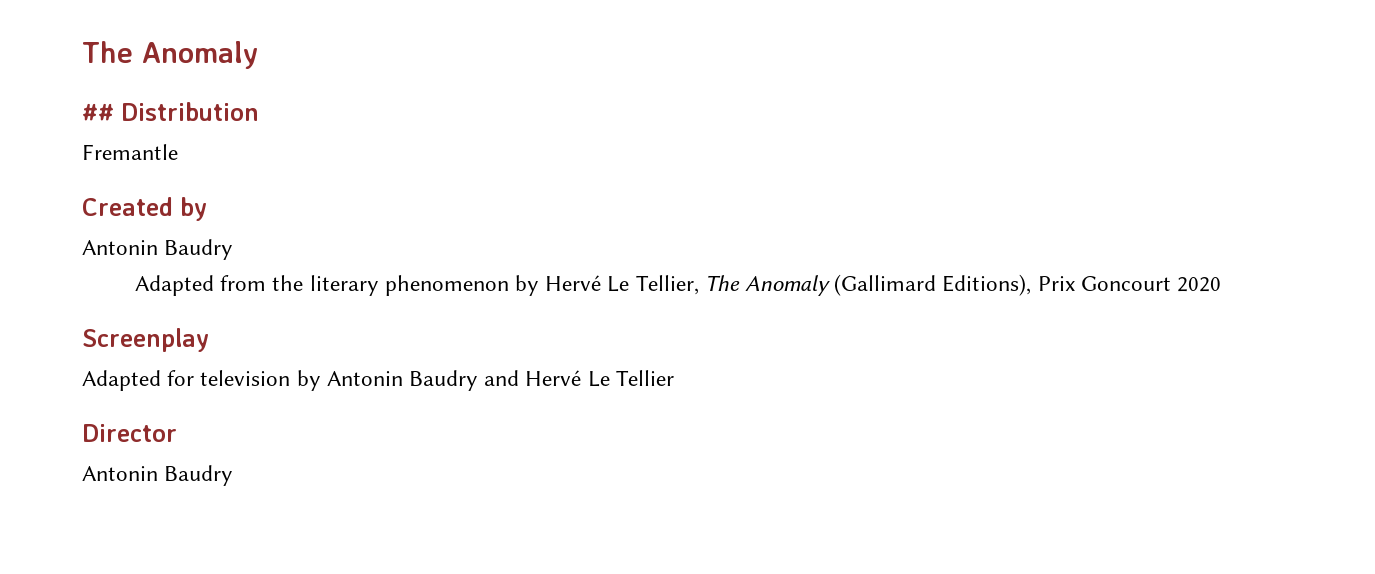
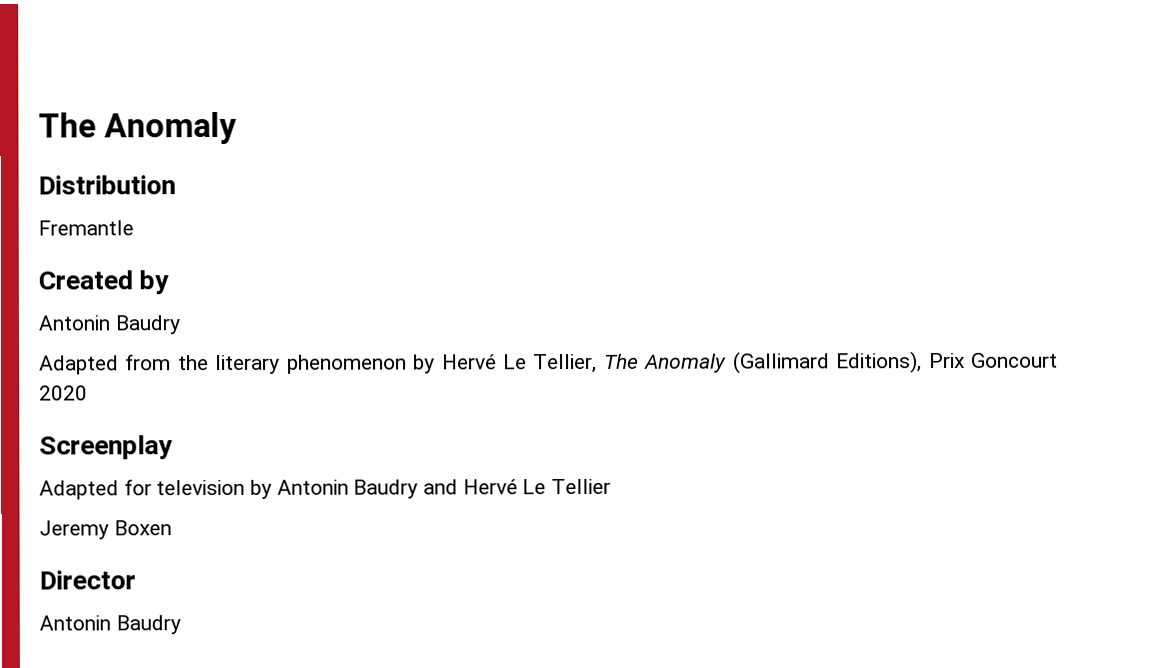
- ## Distribution
+ Distribution
+ Jeremy Boxen

